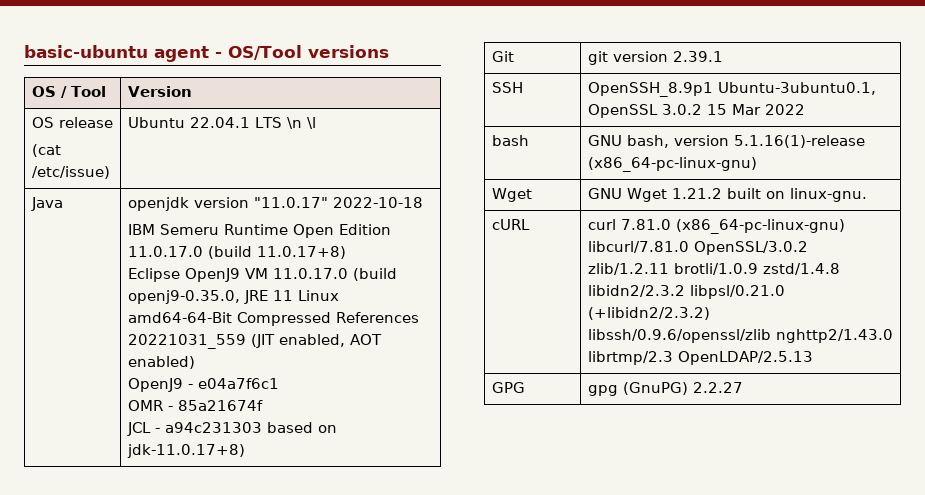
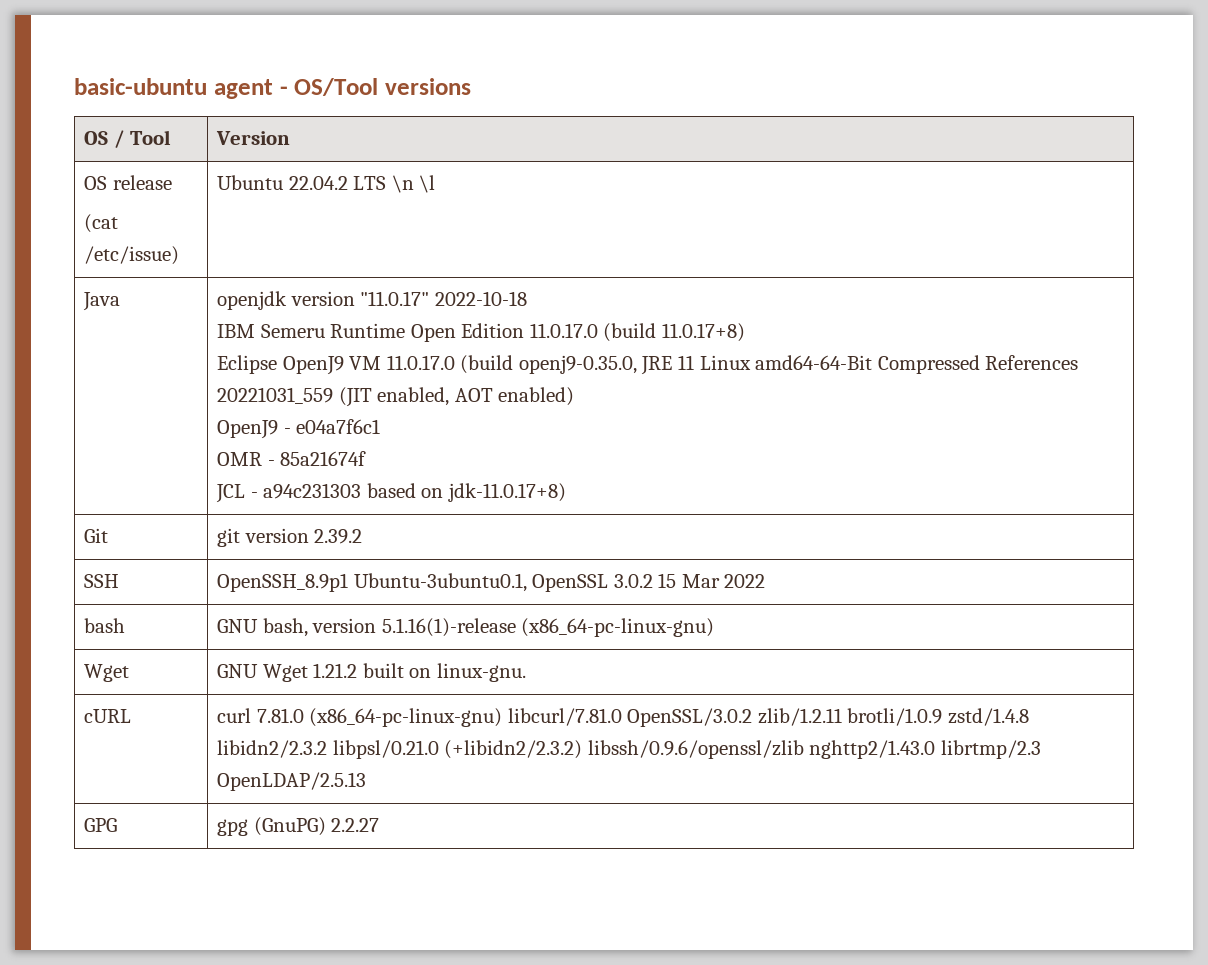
  OS release
- (cat /etc/issue) | Ubuntu 22.04.1 LTS \n \l
+ (cat /etc/issue) | Ubuntu 22.04.2 LTS \n \l
- Git | git version 2.39.1
+ Git | git version 2.39.2

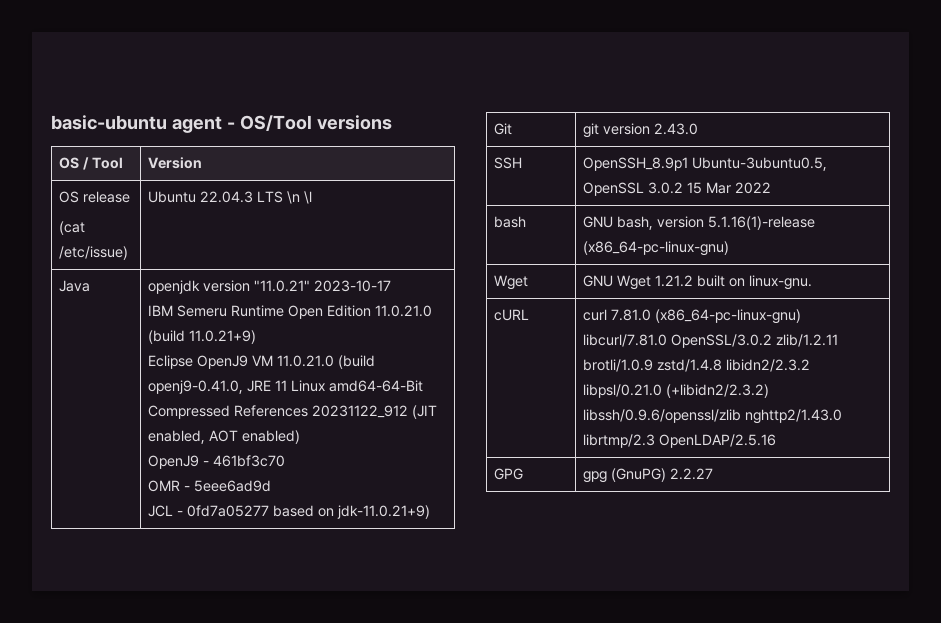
  OS release
- (cat /etc/issue) | Ubuntu 22.04.2 LTS \n \l
+ (cat /etc/issue) | Ubuntu 22.04.3 LTS \n \l
- openjdk version "11.0.17" 2022-10-18
+ openjdk version "11.0.21" 2023-10-17
- IBM Semeru Runtime Open Edition 11.0.17.0 (build 11.0.17+8)
+ IBM Semeru Runtime Open Edition 11.0.21.0 (build 11.0.21+9)
- Eclipse OpenJ9 VM 11.0.17.0 (build openj9-0.35.0, JRE 11 Linux amd64-64-Bit Compressed References 20221031_559 (JIT enabled, AOT enabled)
+ Eclipse OpenJ9 VM 11.0.21.0 (build openj9-0.41.0, JRE 11 Linux amd64-64-Bit Compressed References 20231122_912 (JIT enabled, AOT enabled)
- OpenJ9 - e04a7f6c1
+ OpenJ9 - 461bf3c70
- OMR - 85a21674f
+ OMR - 5eee6ad9d
- JCL - a94c231303 based on jdk-11.0.17+8)
+ JCL - 0fd7a05277 based on jdk-11.0.21+9)
- Git | git version 2.39.2
+ Git | git version 2.43.0
- SSH | OpenSSH_8.9p1 Ubuntu-3ubuntu0.1, OpenSSL 3.0.2 15 Mar 2022
+ SSH | OpenSSH_8.9p1 Ubuntu-3ubuntu0.5, OpenSSL 3.0.2 15 Mar 2022
- cURL | curl 7.81.0 (x86_64-pc-linux-gnu) libcurl/7.81.0 OpenSSL/3.0.2 zlib/1.2.11 brotli/1.0.9 zstd/1.4.8 libidn2/2.3.2 libpsl/0.21.0 (+libidn2/2.3.2) libssh/0.9.6/openssl/zlib nghttp2/1.43.0 librtmp/2.3 OpenLDAP/2.5.13
+ cURL | curl 7.81.0 (x86_64-pc-linux-gnu) libcurl/7.81.0 OpenSSL/3.0.2 zlib/1.2.11 brotli/1.0.9 zstd/1.4.8 libidn2/2.3.2 libpsl/0.21.0 (+libidn2/2.3.2) libssh/0.9.6/openssl/zlib nghttp2/1.43.0 librtmp/2.3 OpenLDAP/2.5.16

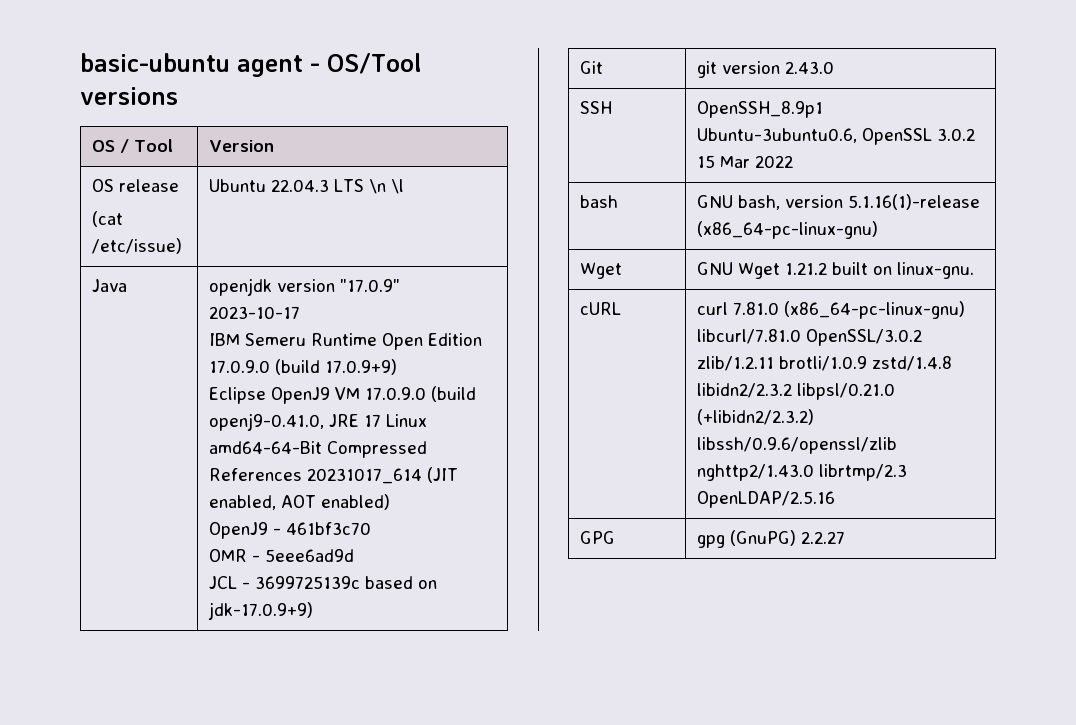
- openjdk version "11.0.21" 2023-10-17
+ openjdk version "17.0.9" 2023-10-17
- IBM Semeru Runtime Open Edition 11.0.21.0 (build 11.0.21+9)
+ IBM Semeru Runtime Open Edition 17.0.9.0 (build 17.0.9+9)
- Eclipse OpenJ9 VM 11.0.21.0 (build openj9-0.41.0, JRE 11 Linux amd64-64-Bit Compressed References 20231122_912 (JIT enabled, AOT enabled)
+ Eclipse OpenJ9 VM 17.0.9.0 (build openj9-0.41.0, JRE 17 Linux amd64-64-Bit Compressed References 20231017_614 (JIT enabled, AOT enabled)
- JCL - 0fd7a05277 based on jdk-11.0.21+9)
+ JCL - 3699725139c based on jdk-17.0.9+9)
- SSH | OpenSSH_8.9p1 Ubuntu-3ubuntu0.5, OpenSSL 3.0.2 15 Mar 2022
+ SSH | OpenSSH_8.9p1 Ubuntu-3ubuntu0.6, OpenSSL 3.0.2 15 Mar 2022

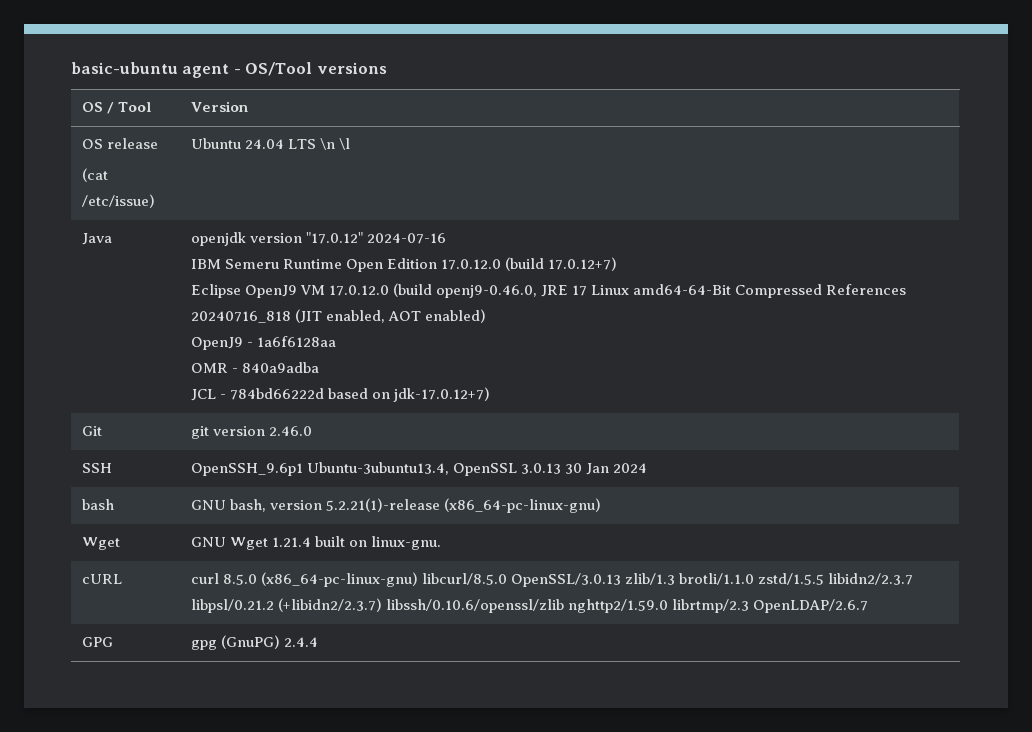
  OS release
- (cat /etc/issue) | Ubuntu 22.04.3 LTS \n \l
+ (cat /etc/issue) | Ubuntu 24.04 LTS \n \l
- openjdk version "17.0.9" 2023-10-17
+ openjdk version "17.0.12" 2024-07-16
- IBM Semeru Runtime Open Edition 17.0.9.0 (build 17.0.9+9)
+ IBM Semeru Runtime Open Edition 17.0.12.0 (build 17.0.12+7)
- Eclipse OpenJ9 VM 17.0.9.0 (build openj9-0.41.0, JRE 17 Linux amd64-64-Bit Compressed References 20231017_614 (JIT enabled, AOT enabled)
+ Eclipse OpenJ9 VM 17.0.12.0 (build openj9-0.46.0, JRE 17 Linux amd64-64-Bit Compressed References 20240716_818 (JIT enabled, AOT enabled)
- OpenJ9 - 461bf3c70
+ OpenJ9 - 1a6f6128aa
- OMR - 5eee6ad9d
+ OMR - 840a9adba
- JCL - 3699725139c based on jdk-17.0.9+9)
+ JCL - 784bd66222d based on jdk-17.0.12+7)
- Git | git version 2.43.0
+ Git | git version 2.46.0
- SSH | OpenSSH_8.9p1 Ubuntu-3ubuntu0.6, OpenSSL 3.0.2 15 Mar 2022
+ SSH | OpenSSH_9.6p1 Ubuntu-3ubuntu13.4, OpenSSL 3.0.13 30 Jan 2024
- bash | GNU bash, version 5.1.16(1)-release (x86_64-pc-linux-gnu)
+ bash | GNU bash, version 5.2.21(1)-release (x86_64-pc-linux-gnu)
- Wget | GNU Wget 1.21.2 built on linux-gnu.
+ Wget | GNU Wget 1.21.4 built on linux-gnu.
- cURL | curl 7.81.0 (x86_64-pc-linux-gnu) libcurl/7.81.0 OpenSSL/3.0.2 zlib/1.2.11 brotli/1.0.9 zstd/1.4.8 libidn2/2.3.2 libpsl/0.21.0 (+libidn2/2.3.2) libssh/0.9.6/openssl/zlib nghttp2/1.43.0 librtmp/2.3 OpenLDAP/2.5.16
+ cURL | curl 8.5.0 (x86_64-pc-linux-gnu) libcurl/8.5.0 OpenSSL/3.0.13 zlib/1.3 brotli/1.1.0 zstd/1.5.5 libidn2/2.3.7 libpsl/0.21.2 (+libidn2/2.3.7) libssh/0.10.6/openssl/zlib nghttp2/1.59.0 librtmp/2.3 OpenLDAP/2.6.7
- GPG | gpg (GnuPG) 2.2.27
+ GPG | gpg (GnuPG) 2.4.4

